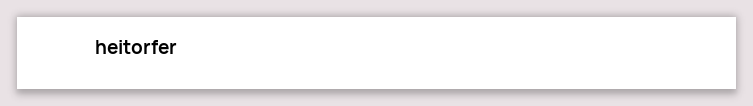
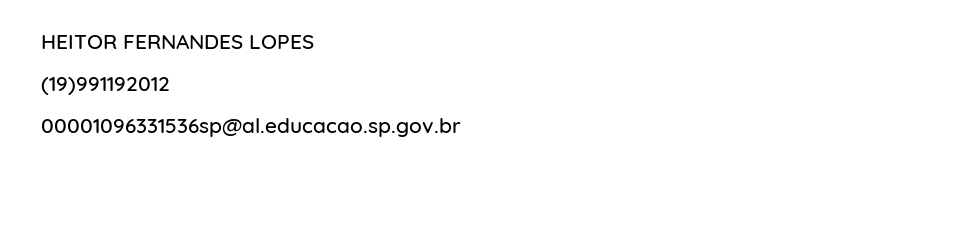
- heitorfer
+ HEITOR FERNANDES LOPES
+ (19)991192012
+ 00001096331536sp@al.educacao.sp.gov.br

